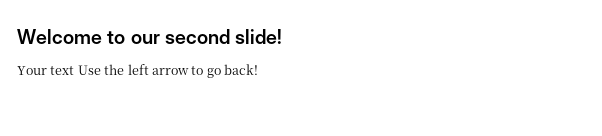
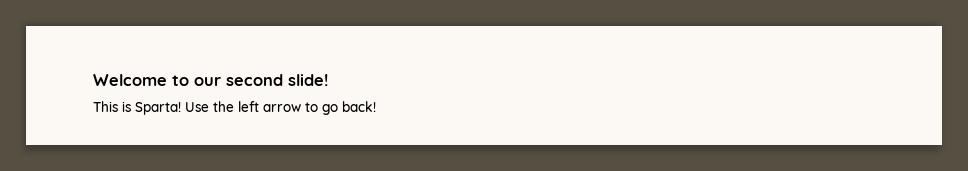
- Your text Use the left arrow to go back!
+ This is Sparta! Use the left arrow to go back!

